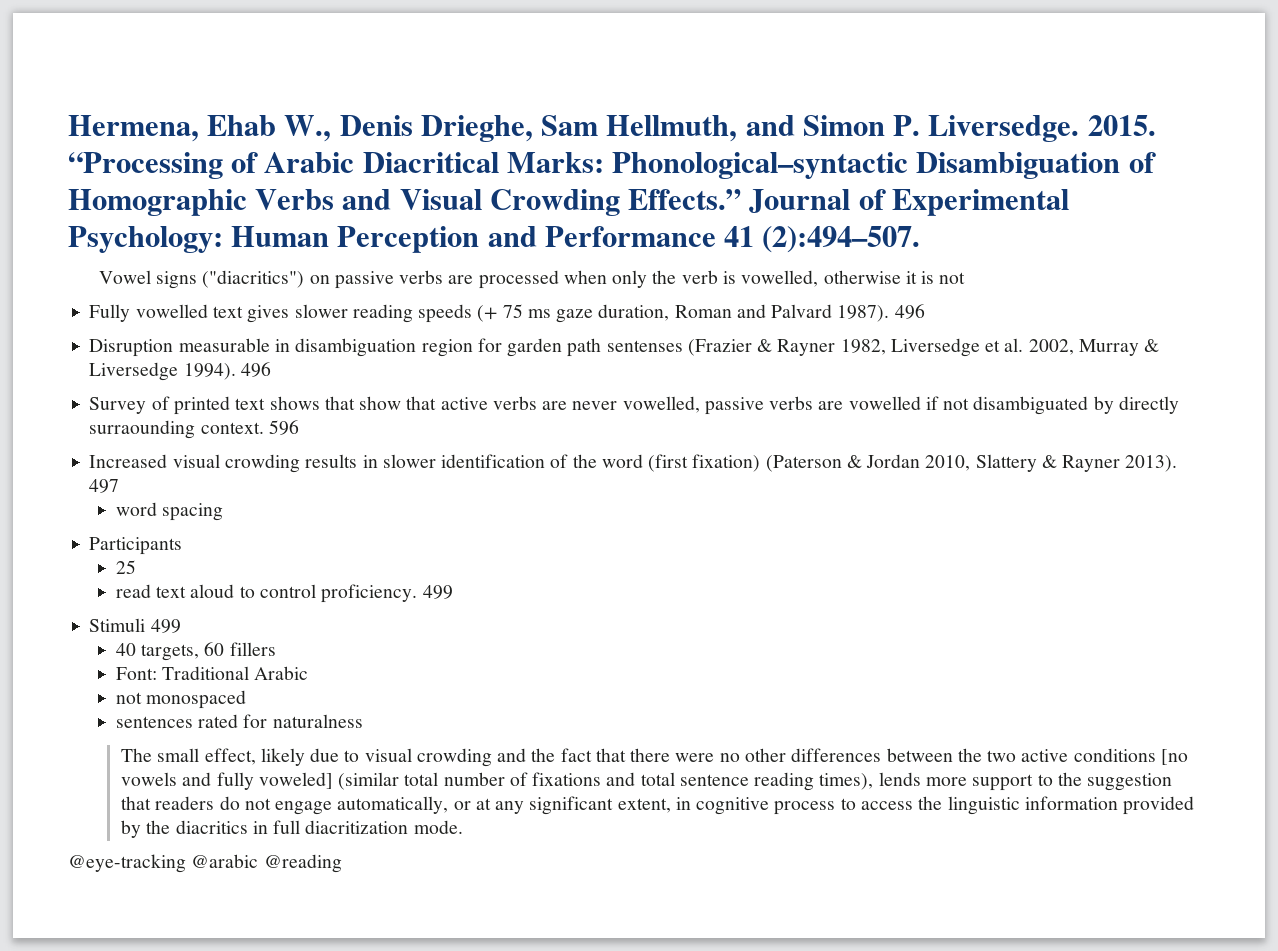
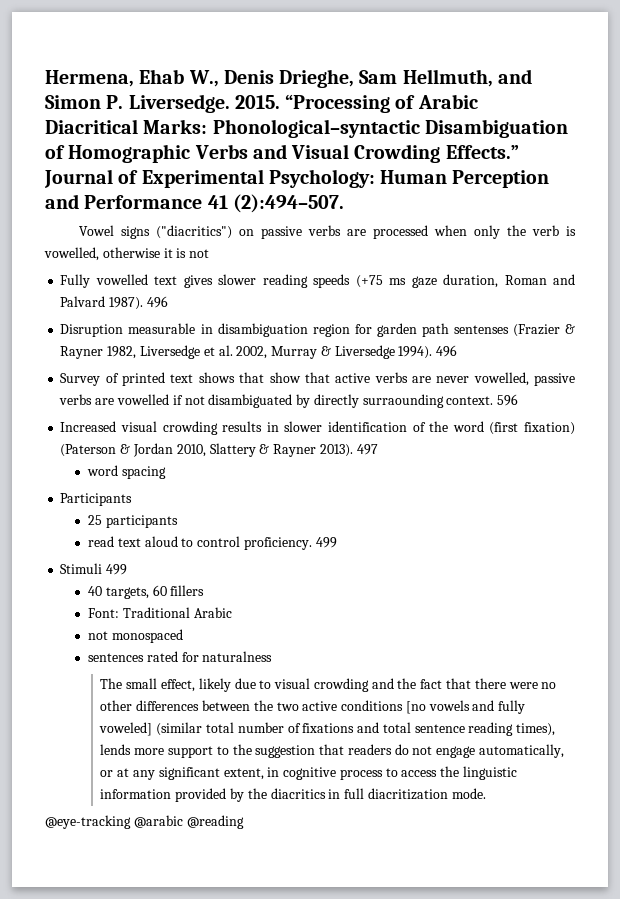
- Fully vowelled text gives slower reading speeds (+ 75 ms gaze duration, Roman and Palvard 1987).
+ Fully vowelled text gives slower reading speeds (+75 ms gaze duration, Roman and Palvard 1987).
- 25
+ 25 participants

